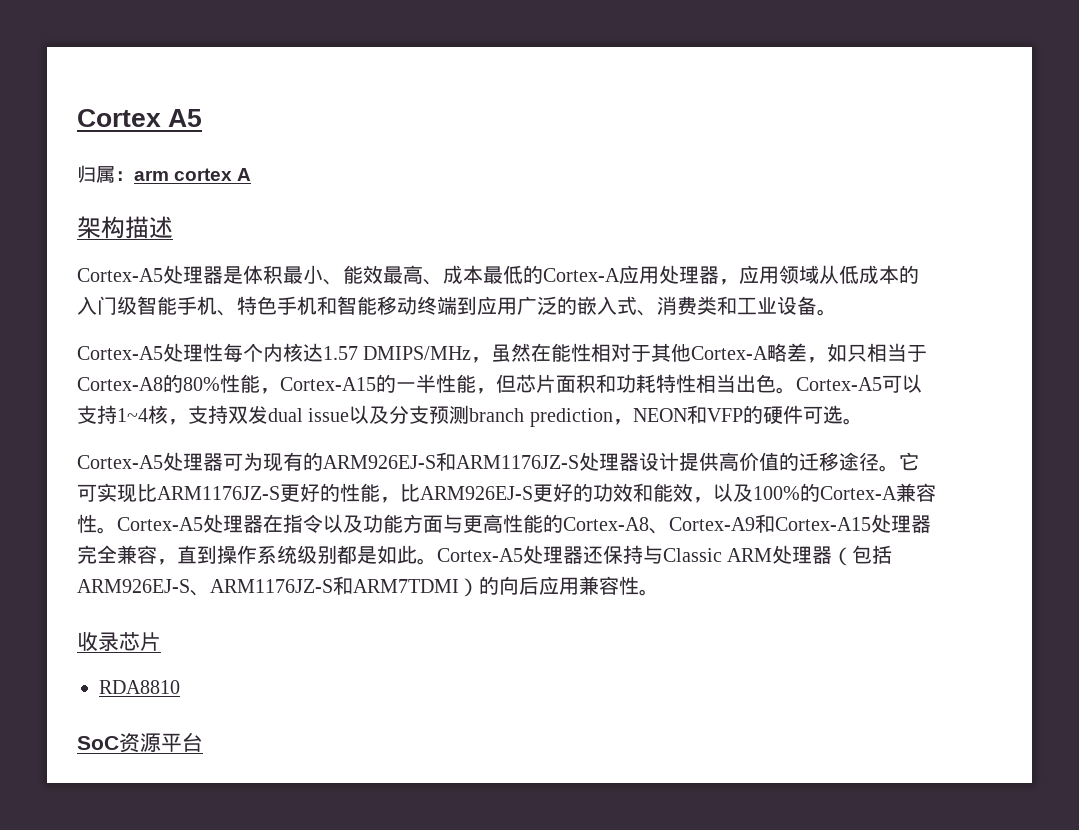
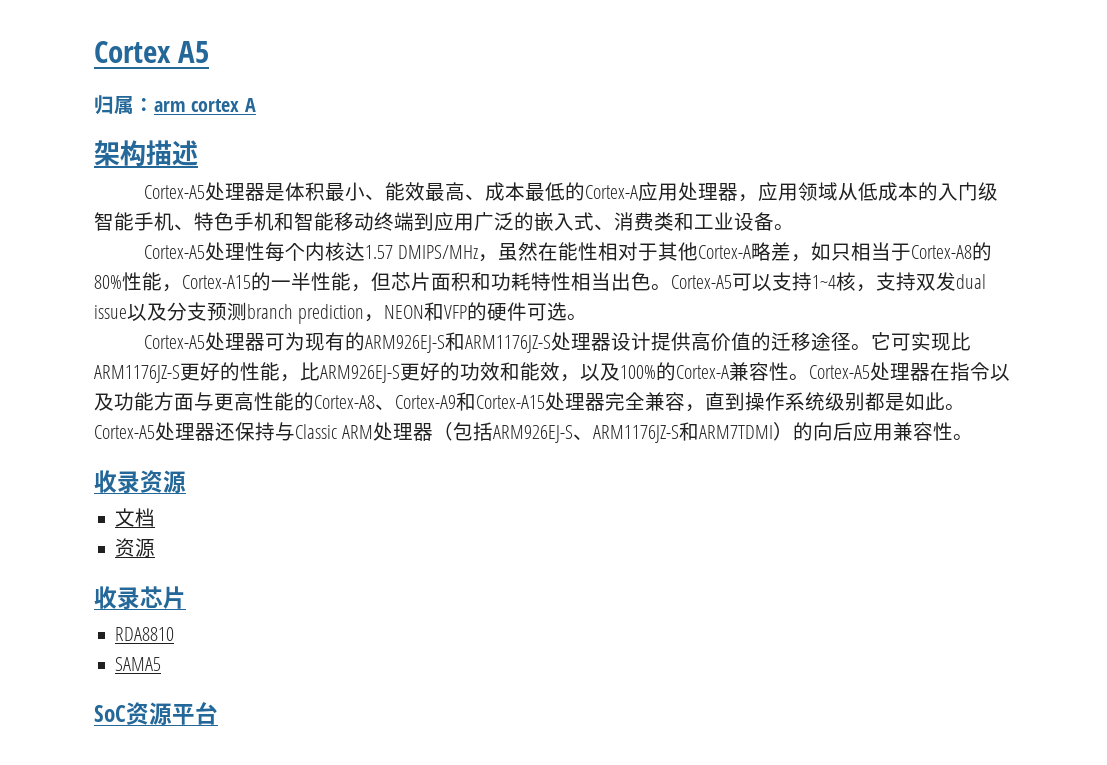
+ 收录资源
+ 文档
+ 资源
+ SAMA5

